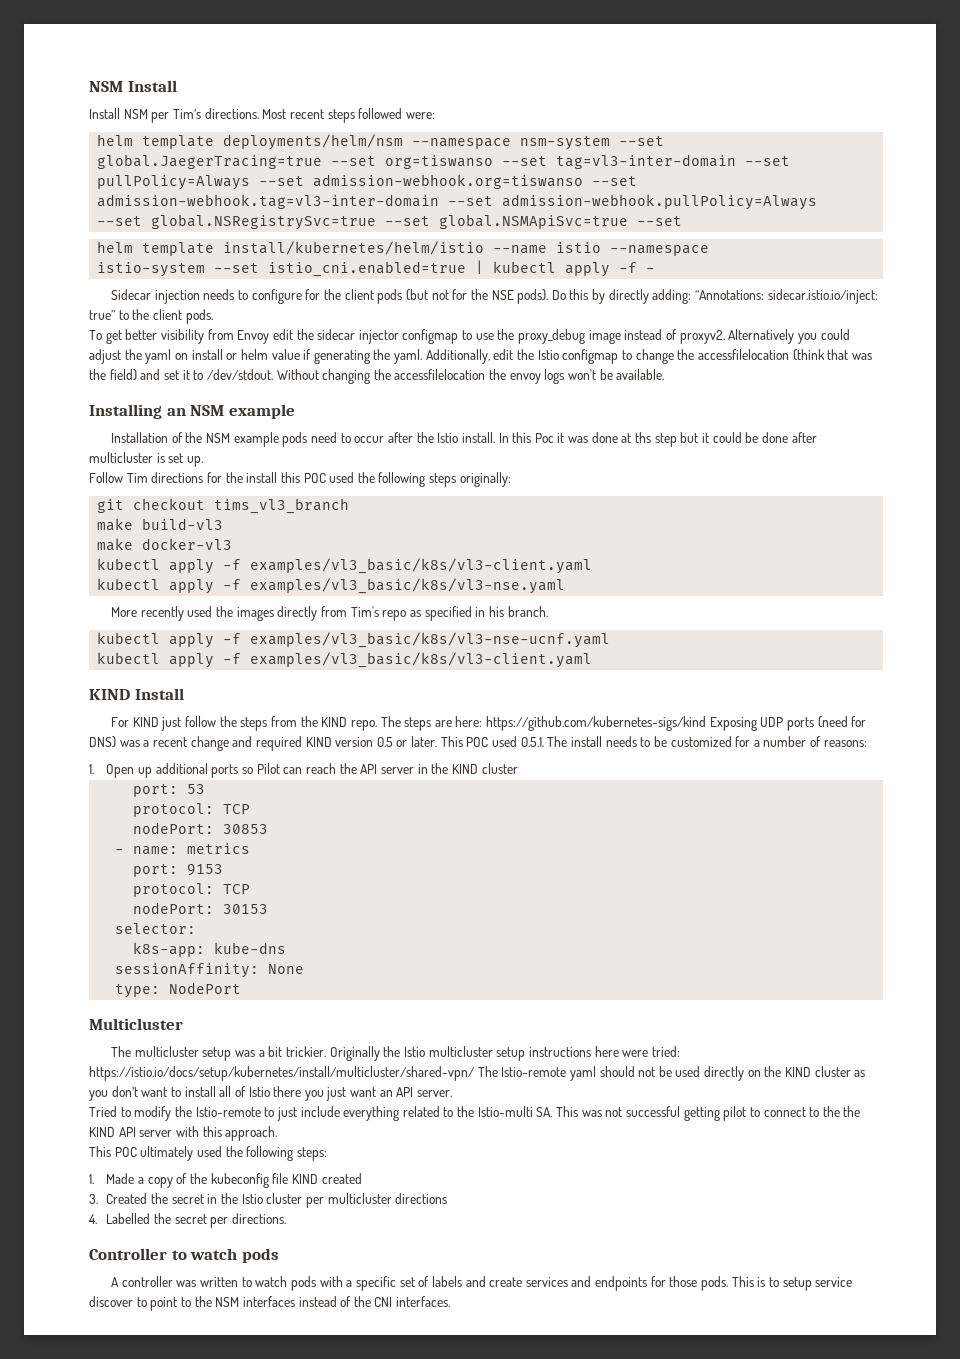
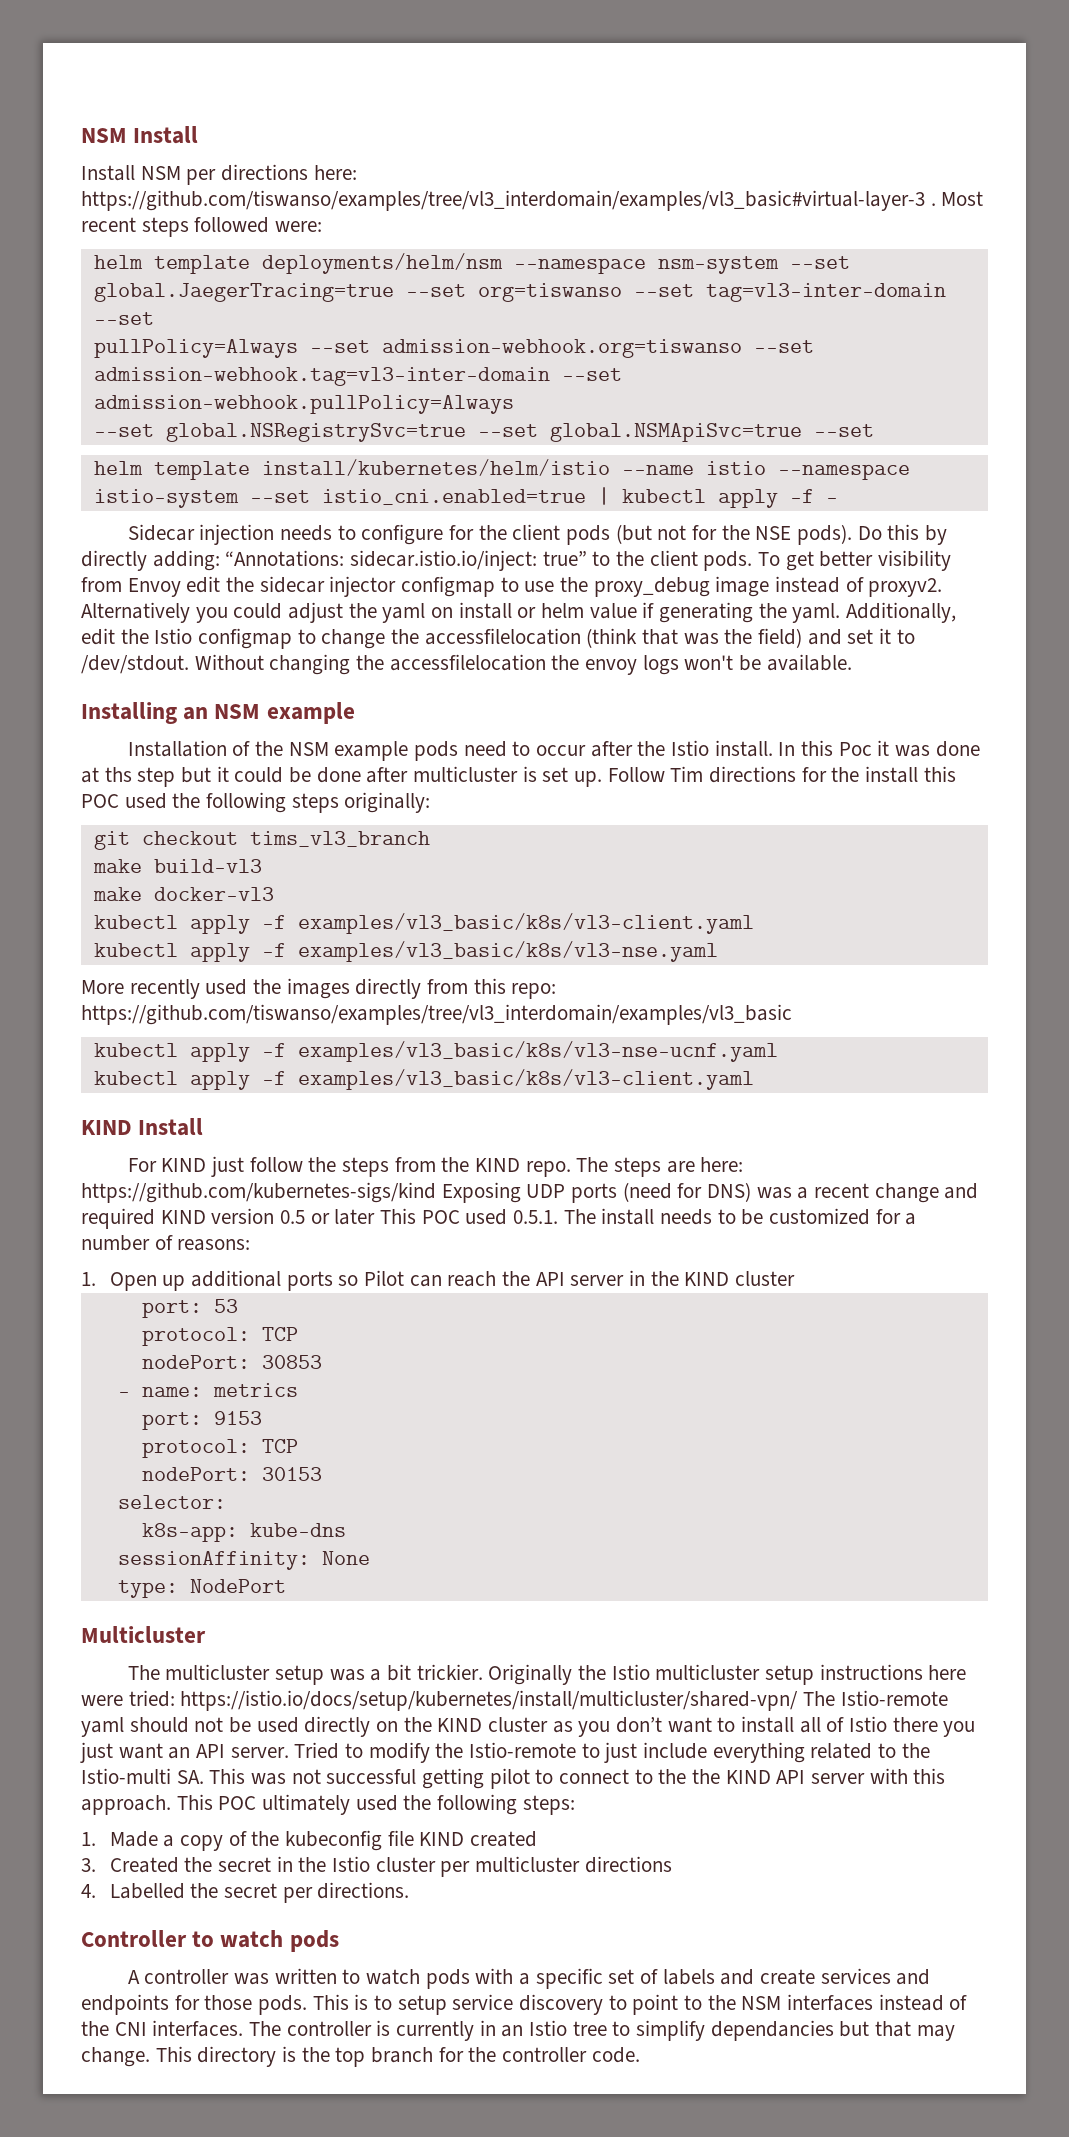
- Install NSM per Tim’s directions.
+ Install NSM per directions here: https://github.com/tiswanso/examples/tree/vl3_interdomain/examples/vl3_basic#virtual-layer-3 .
- Do this by directly adding: “Annotations: sidecar.istio.io/inject: true” to the client pods.
- To get better visibility from Envoy edit the sidecar injector configmap to use the proxy_debug image instead of proxyv2.
+ Do this by directly adding: “Annotations: sidecar.istio.io/inject: true” to the client pods. To get better visibility from Envoy edit the sidecar injector configmap to use the proxy_debug image instead of proxyv2.
- In this Poc it was done at ths step but it could be done after multicluster is set up.
- Follow Tim directions for the install this POC used the following steps originally:
+ In this Poc it was done at ths step but it could be done after multicluster is set up. Follow Tim directions for the install this POC used the following steps originally:
- More recently used the images directly from Tim's repo as specified in his branch.
+ More recently used the images directly from this repo: https://github.com/tiswanso/examples/tree/vl3_interdomain/examples/vl3_basic
- The steps are here: https://github.com/kubernetes-sigs/kind Exposing UDP ports (need for DNS) was a recent change and required KIND version 0.5 or later. This POC used 0.5.1. The install needs to be customized for a number of reasons:
+ The steps are here: https://github.com/kubernetes-sigs/kind Exposing UDP ports (need for DNS) was a recent change and required KIND version 0.5 or later This POC used 0.5.1. The install needs to be customized for a number of reasons:
- https://istio.io/docs/setup/kubernetes/install/multicluster/shared-vpn/ The Istio-remote yaml should not be used directly on the KIND cluster as you don’t want to install all of Istio there you just want an API server.
- Tried to modify the Istio-remote to just include everything related to the Istio-multi SA. This was not successful getting pilot to connect to the the KIND API server with this approach.
- This POC ultimately used the following steps:
+ https://istio.io/docs/setup/kubernetes/install/multicluster/shared-vpn/ The Istio-remote yaml should not be used directly on the KIND cluster as you don’t want to install all of Istio there you just want an API server. Tried to modify the Istio-remote to just include everything related to the Istio-multi SA. This was not successful getting pilot to connect to the the KIND API server with this approach. This POC ultimately used the following steps:
- This is to setup service discover to point to the NSM interfaces instead of the CNI interfaces.
+ This is to setup service discovery to point to the NSM interfaces instead of the CNI interfaces.
+ The controller is currently in an Istio tree to simplify dependancies but that may change. This directory is the top branch for the controller code.

